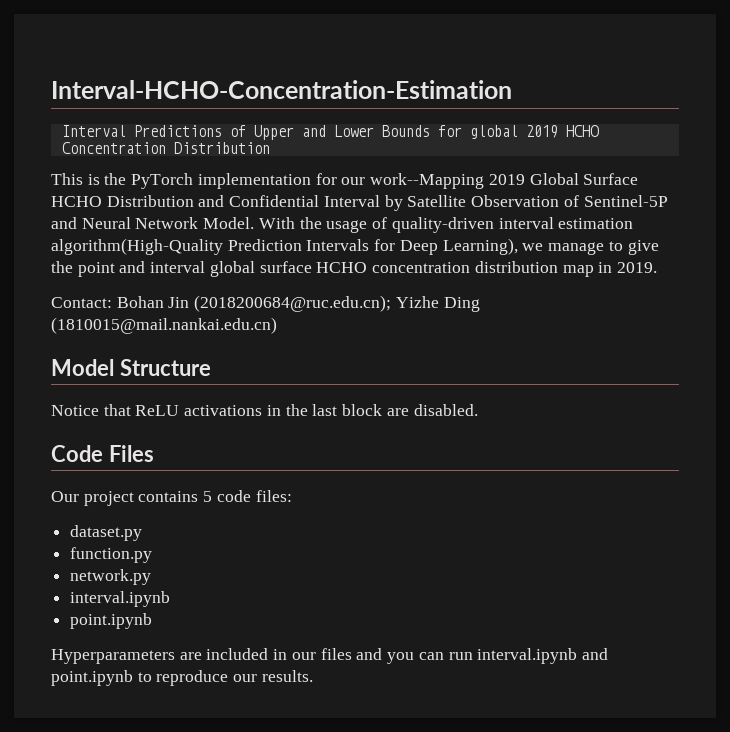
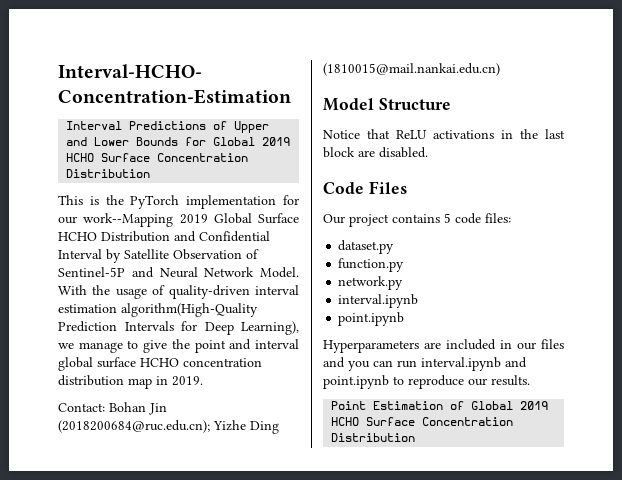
- Interval Predictions of Upper and Lower Bounds for global 2019 HCHO Concentration Distribution
+ Interval Predictions of Upper and Lower Bounds for Global 2019 HCHO Surface Concentration Distribution
+ Point Estimation of Global 2019 HCHO Surface Concentration Distribution

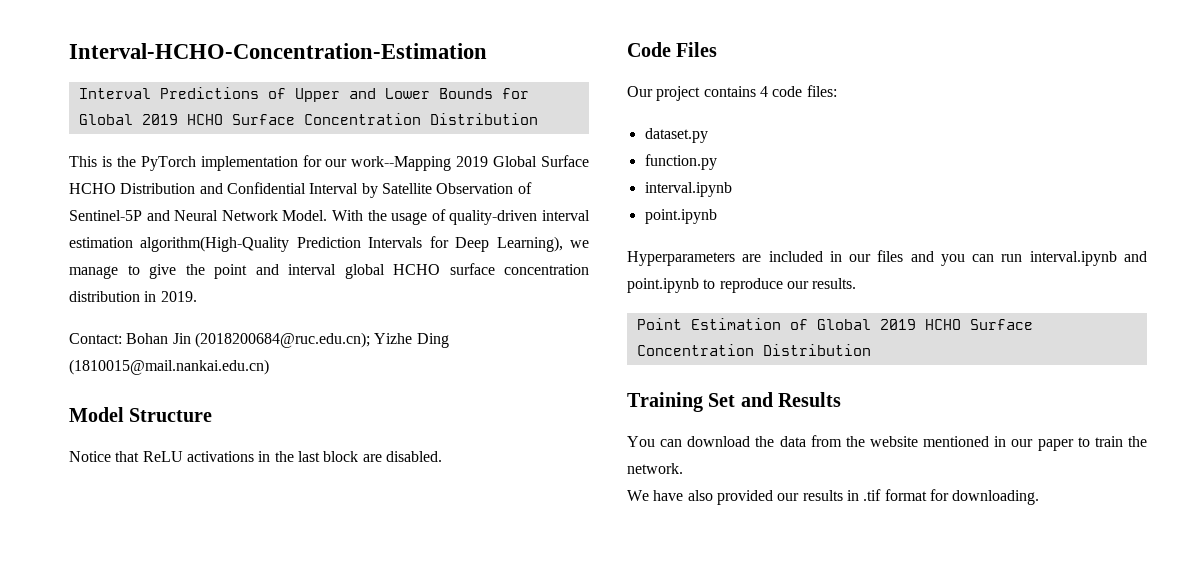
- With the usage of quality-driven interval estimation algorithm(High-Quality Prediction Intervals for Deep Learning), we manage to give the point and interval global surface HCHO concentration distribution map in 2019.
+ With the usage of quality-driven interval estimation algorithm(High-Quality Prediction Intervals for Deep Learning), we manage to give the point and interval global HCHO surface concentration distribution in 2019.
- Our project contains 5 code files:
+ Our project contains 4 code files:
- network.py
+ Training Set and Results
+ You can download the data from the website mentioned in our paper to train the network.
+ We have also provided our results in .tif format for downloading.

